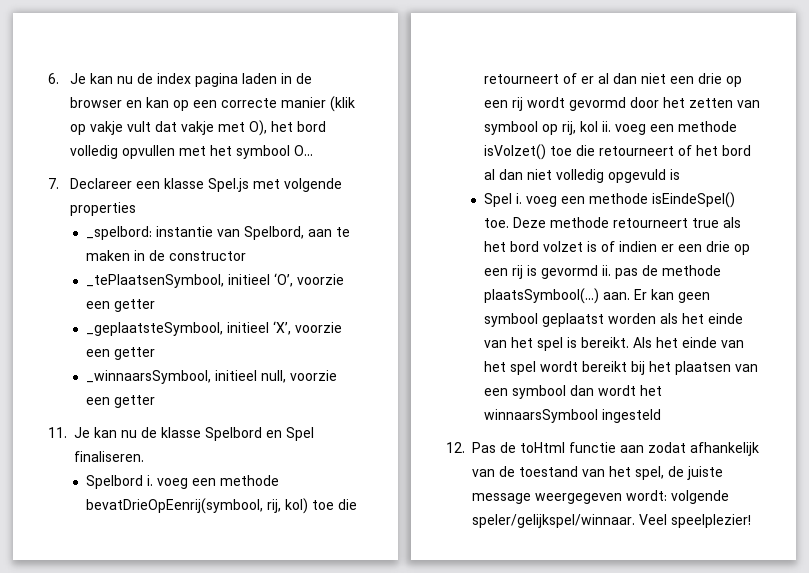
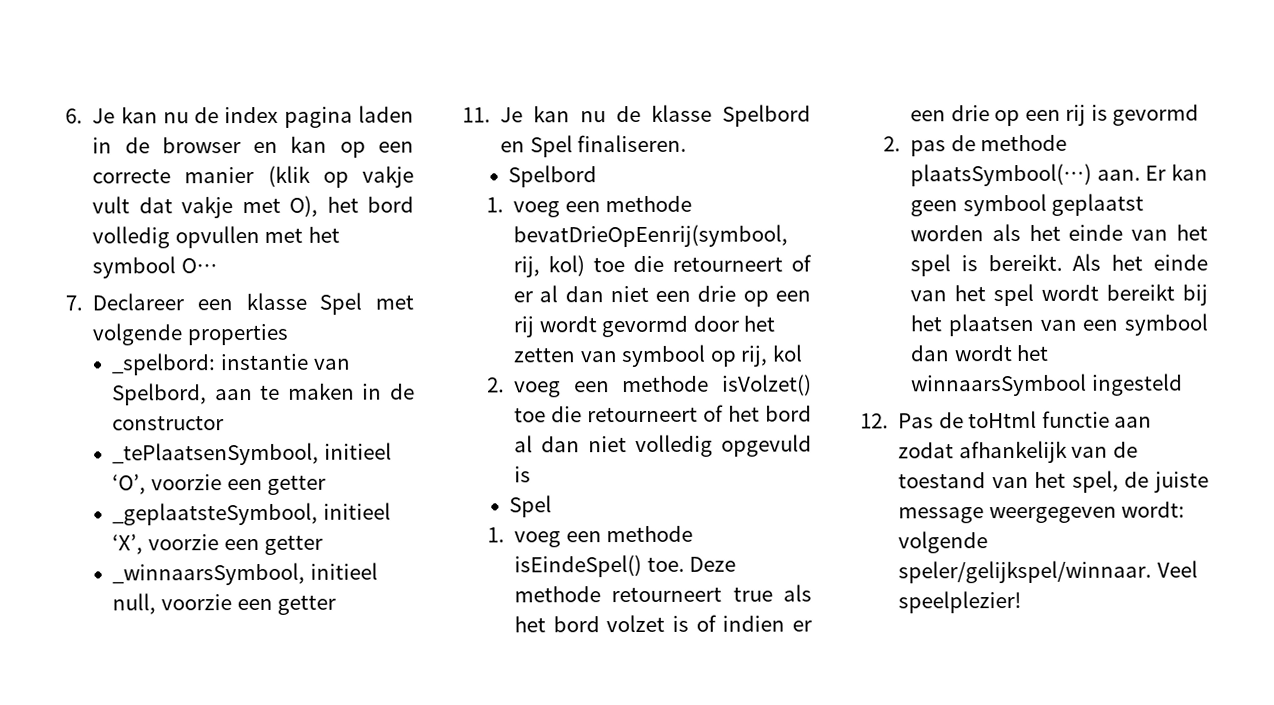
- 7. Declareer een klasse Spel.js met volgende properties
+ 7. Declareer een klasse Spel met volgende properties
  11. Je kan nu de klasse Spelbord en Spel finaliseren.
- Spelbord i. voeg een methode bevatDrieOpEenrij(symbool, rij, kol) toe die retourneert of er al dan niet een drie op een rij wordt gevormd door het zetten van symbool op rij, kol ii. voeg een methode isVolzet() toe die retourneert of het bord al dan niet volledig opgevuld is
- Spel i. voeg een methode isEindeSpel() toe.
+ Spelbord
+ 1. voeg een methode bevatDrieOpEenrij(symbool, rij, kol) toe die retourneert of er al dan niet een drie op een rij wordt gevormd door het zetten van symbool op rij, kol
+ 2. voeg een methode isVolzet() toe die retourneert of het bord al dan niet volledig opgevuld is
+ Spel
+ 1. voeg een methode isEindeSpel() toe.
- Deze methode retourneert true als het bord volzet is of indien er een drie op een rij is gevormd ii. pas de methode plaatsSymbool(…) aan.
+ Deze methode retourneert true als het bord volzet is of indien er een drie op een rij is gevormd
+ 2. pas de methode plaatsSymbool(…) aan.

